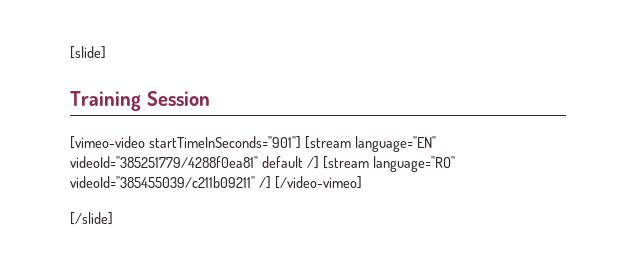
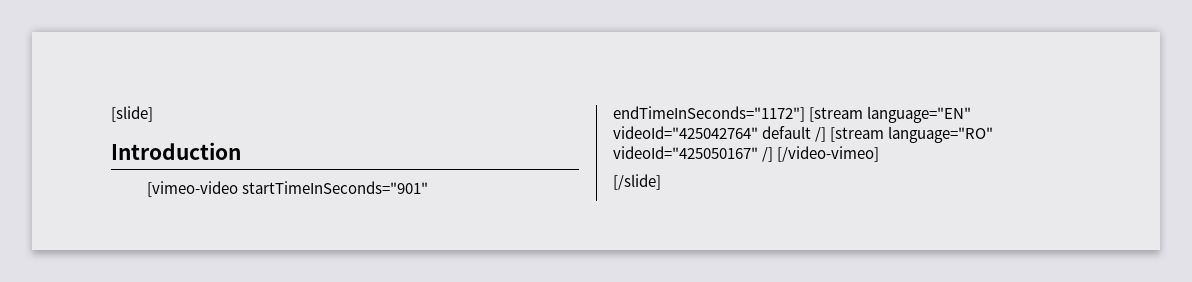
- Training Session
+ Introduction
- [vimeo-video startTimeInSeconds="901"] [stream language="EN" videoId="385251779/4288f0ea81" default /] [stream language="RO" videoId="385455039/c211b09211" /] [/video-vimeo]
+ [vimeo-video startTimeInSeconds="901" endTimeInSeconds="1172"] [stream language="EN" videoId="425042764" default /] [stream language="RO" videoId="425050167" /] [/video-vimeo]

